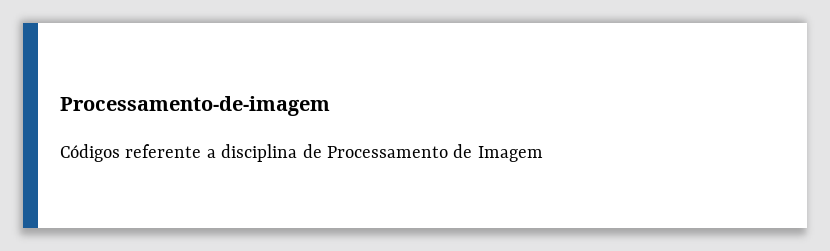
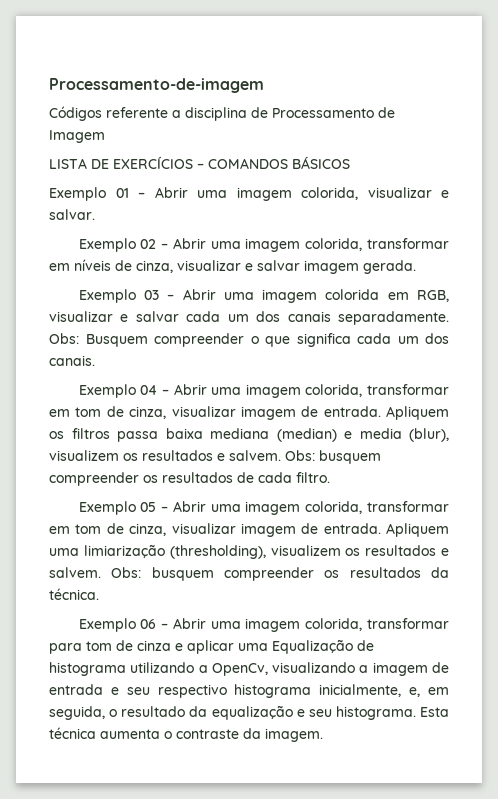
+ LISTA DE EXERCÍCIOS – COMANDOS BÁSICOS
+ Exemplo 01 – Abrir uma imagem colorida, visualizar e salvar.
+ Exemplo 02 – Abrir uma imagem colorida, transformar em níveis de cinza, visualizar e salvar imagem gerada.
+ Exemplo 03 – Abrir uma imagem colorida em RGB, visualizar e salvar cada um dos canais separadamente. Obs: Busquem compreender o que significa cada um dos canais.
+ Exemplo 04 – Abrir uma imagem colorida, transformar em tom de cinza, visualizar imagem de entrada. Apliquem os filtros passa baixa mediana (median) e media (blur), visualizem os resultados e salvem. Obs: busquem compreender os resultados de cada filtro.
+ Exemplo 05 – Abrir uma imagem colorida, transformar em tom de cinza, visualizar imagem de entrada. Apliquem uma limiarização (thresholding), visualizem os resultados e salvem. Obs: busquem compreender os resultados da técnica.
+ Exemplo 06 – Abrir uma imagem colorida, transformar para tom de cinza e aplicar uma Equalização de histograma utilizando a OpenCv, visualizando a imagem de entrada e seu respectivo histograma inicialmente, e, em seguida, o resultado da equalização e seu histograma. Esta técnica aumenta o contraste da imagem.

